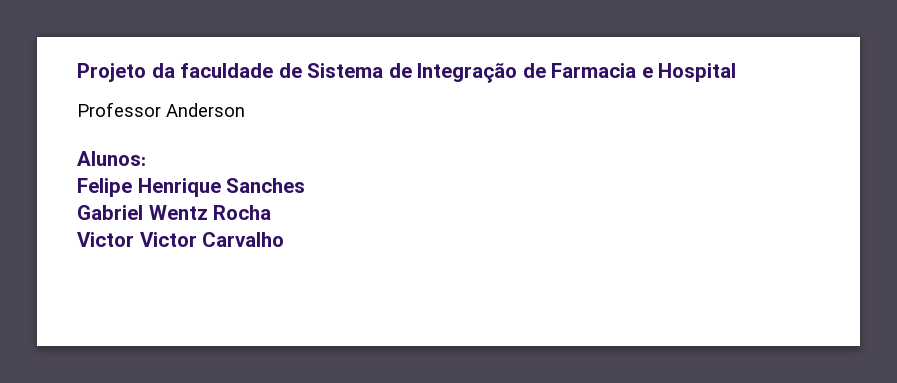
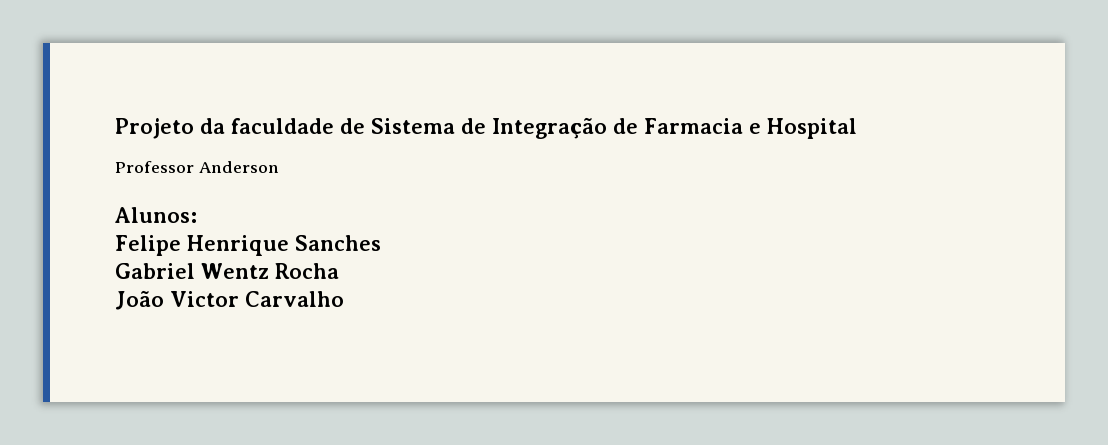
- Victor Victor Carvalho
+ João Victor Carvalho

